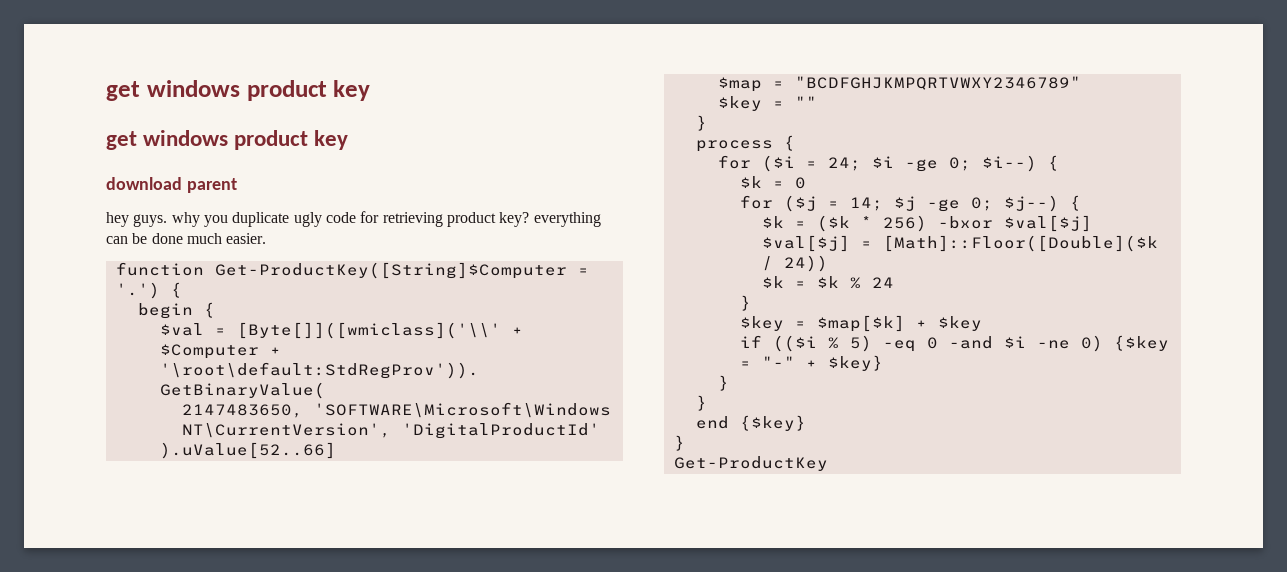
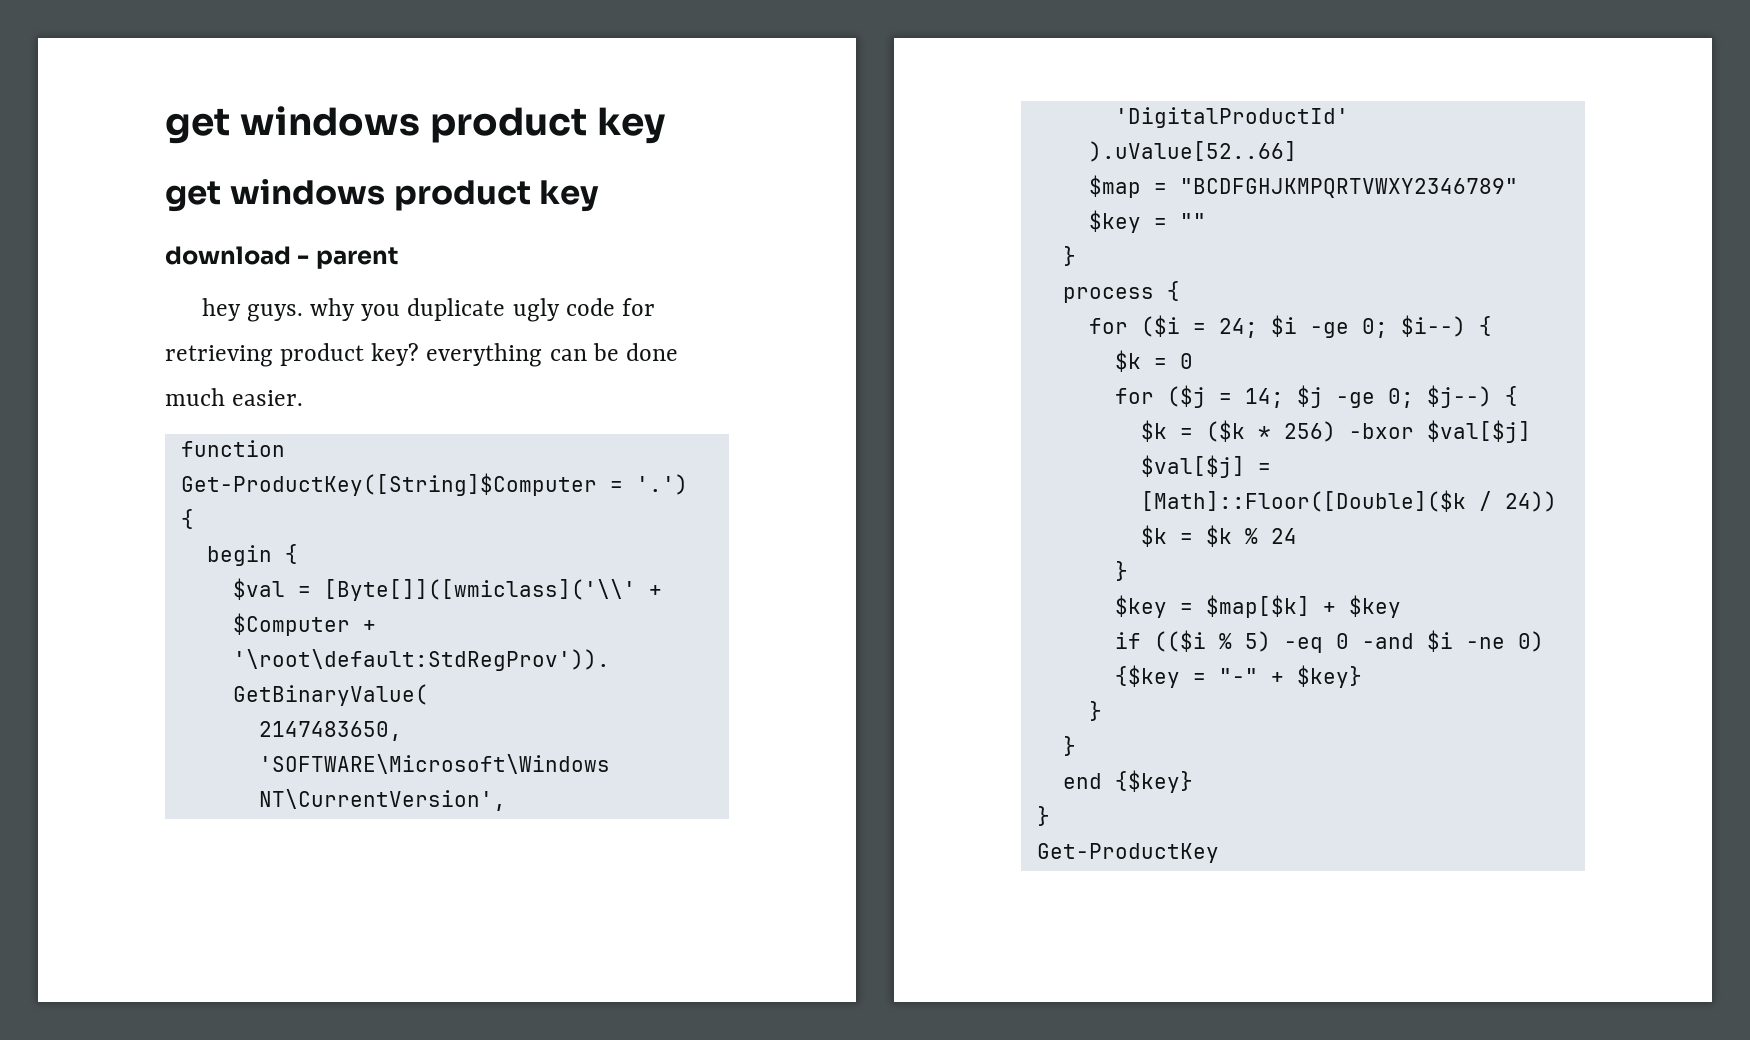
- download parent
+ download - parent

